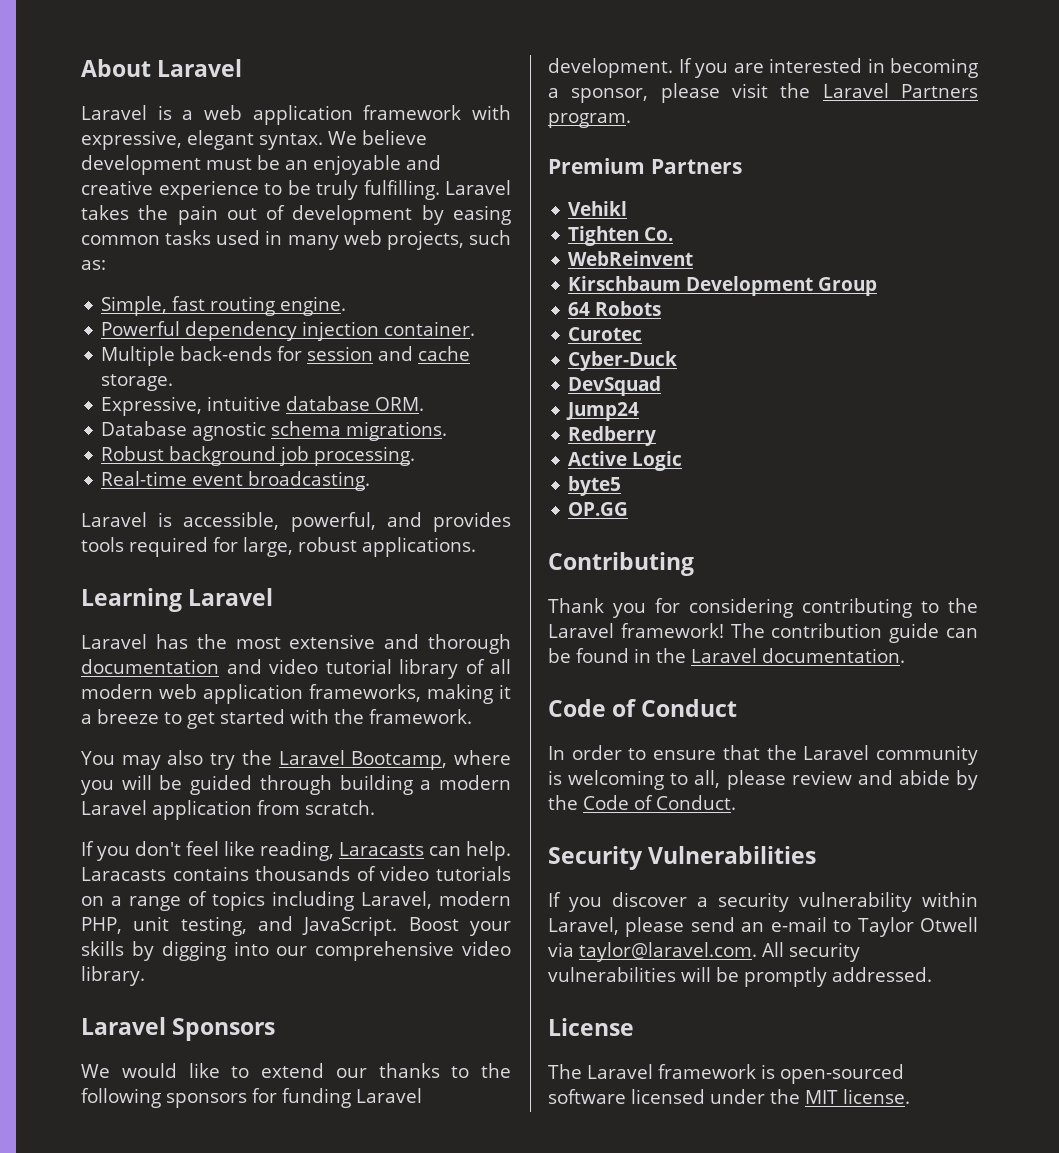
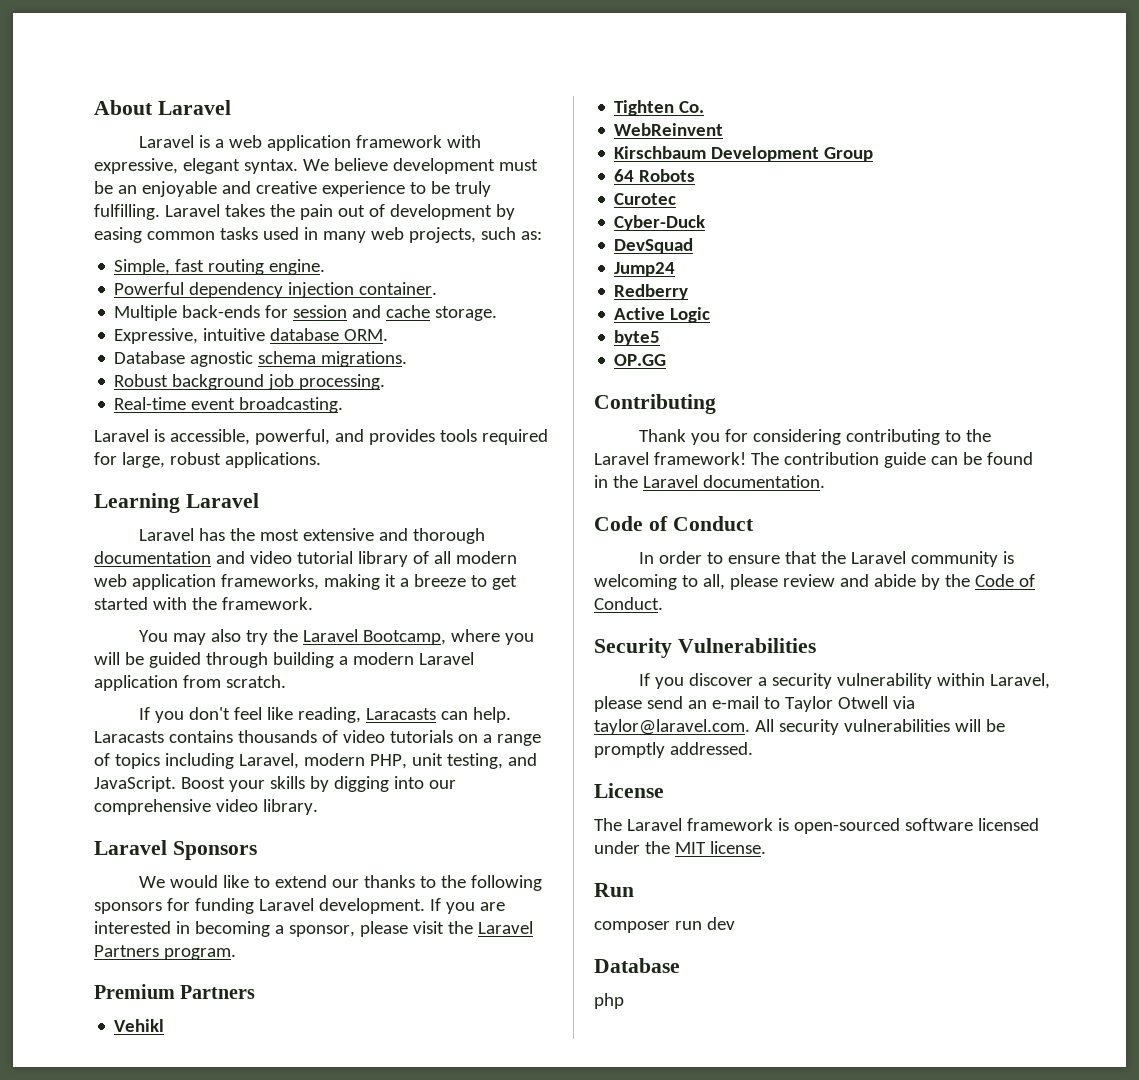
+ Run
+ composer run dev
+ Database
+ php

